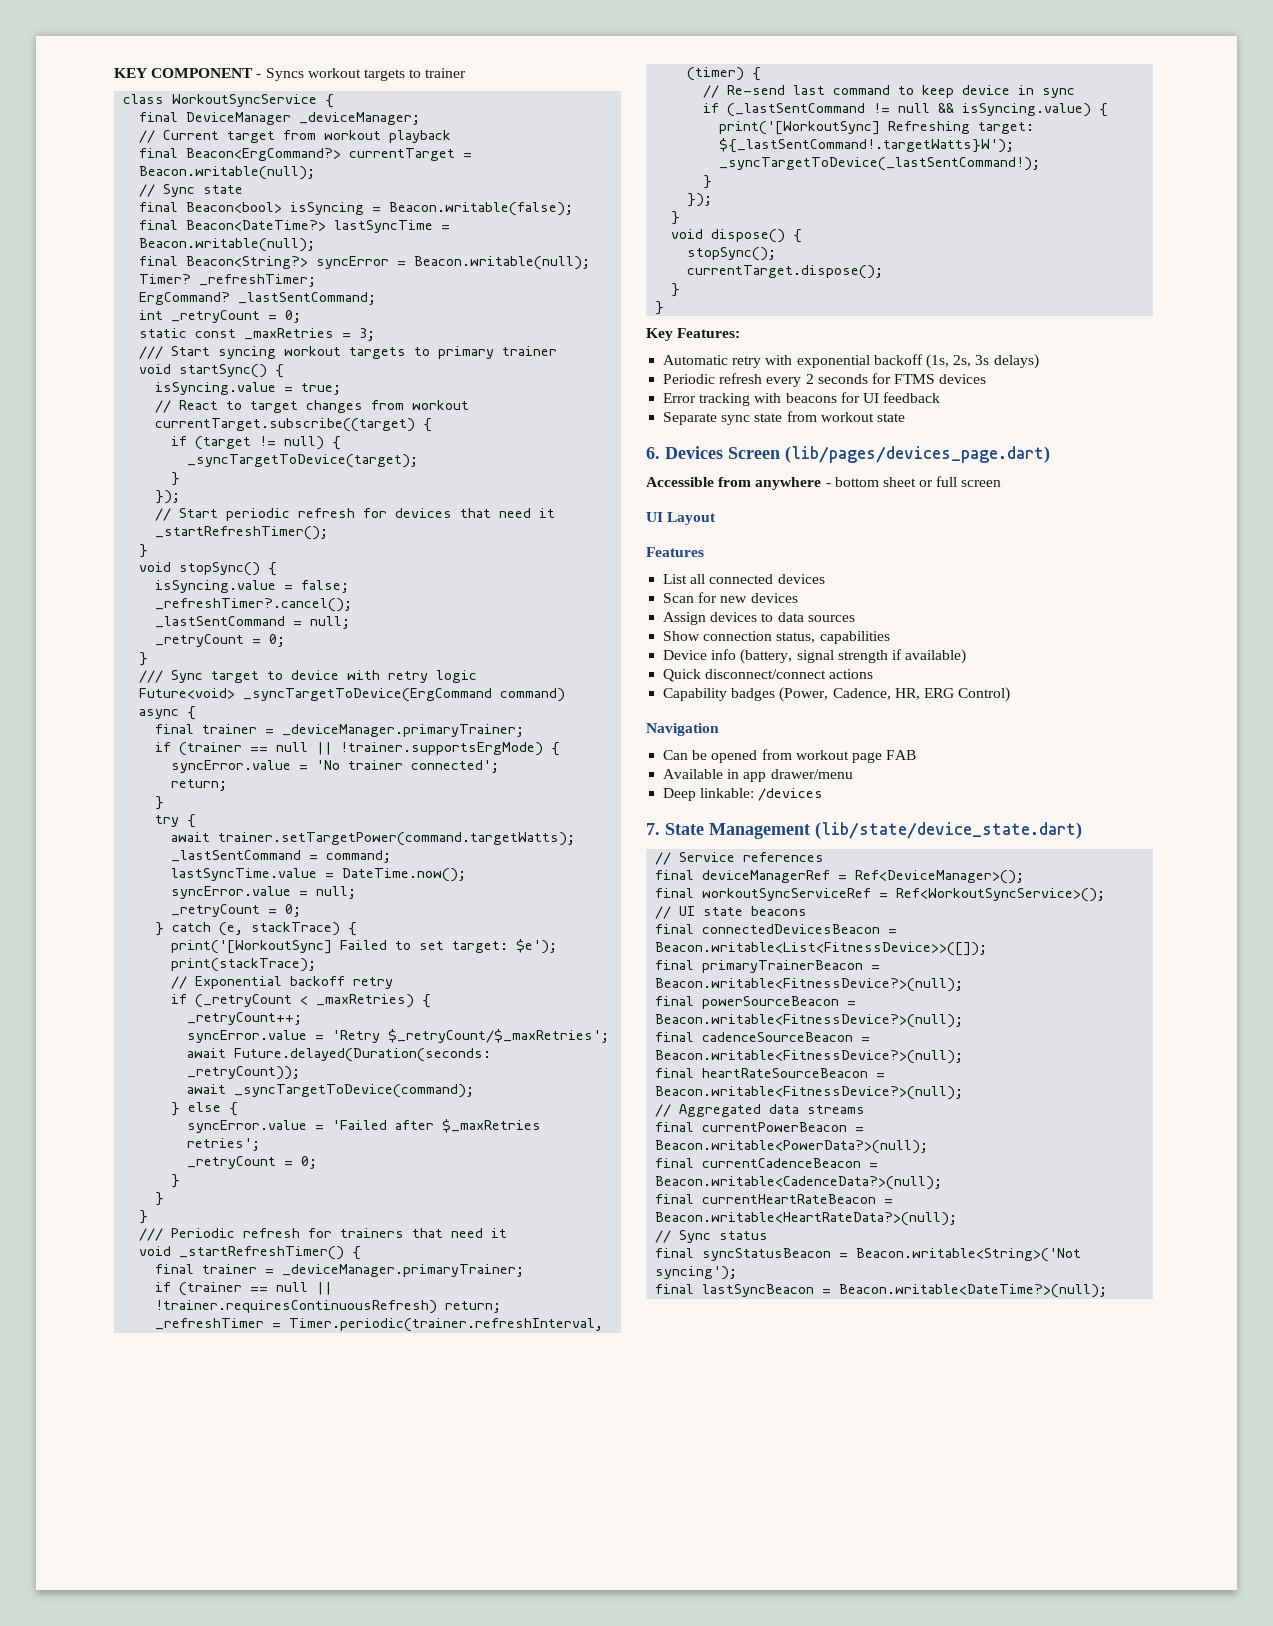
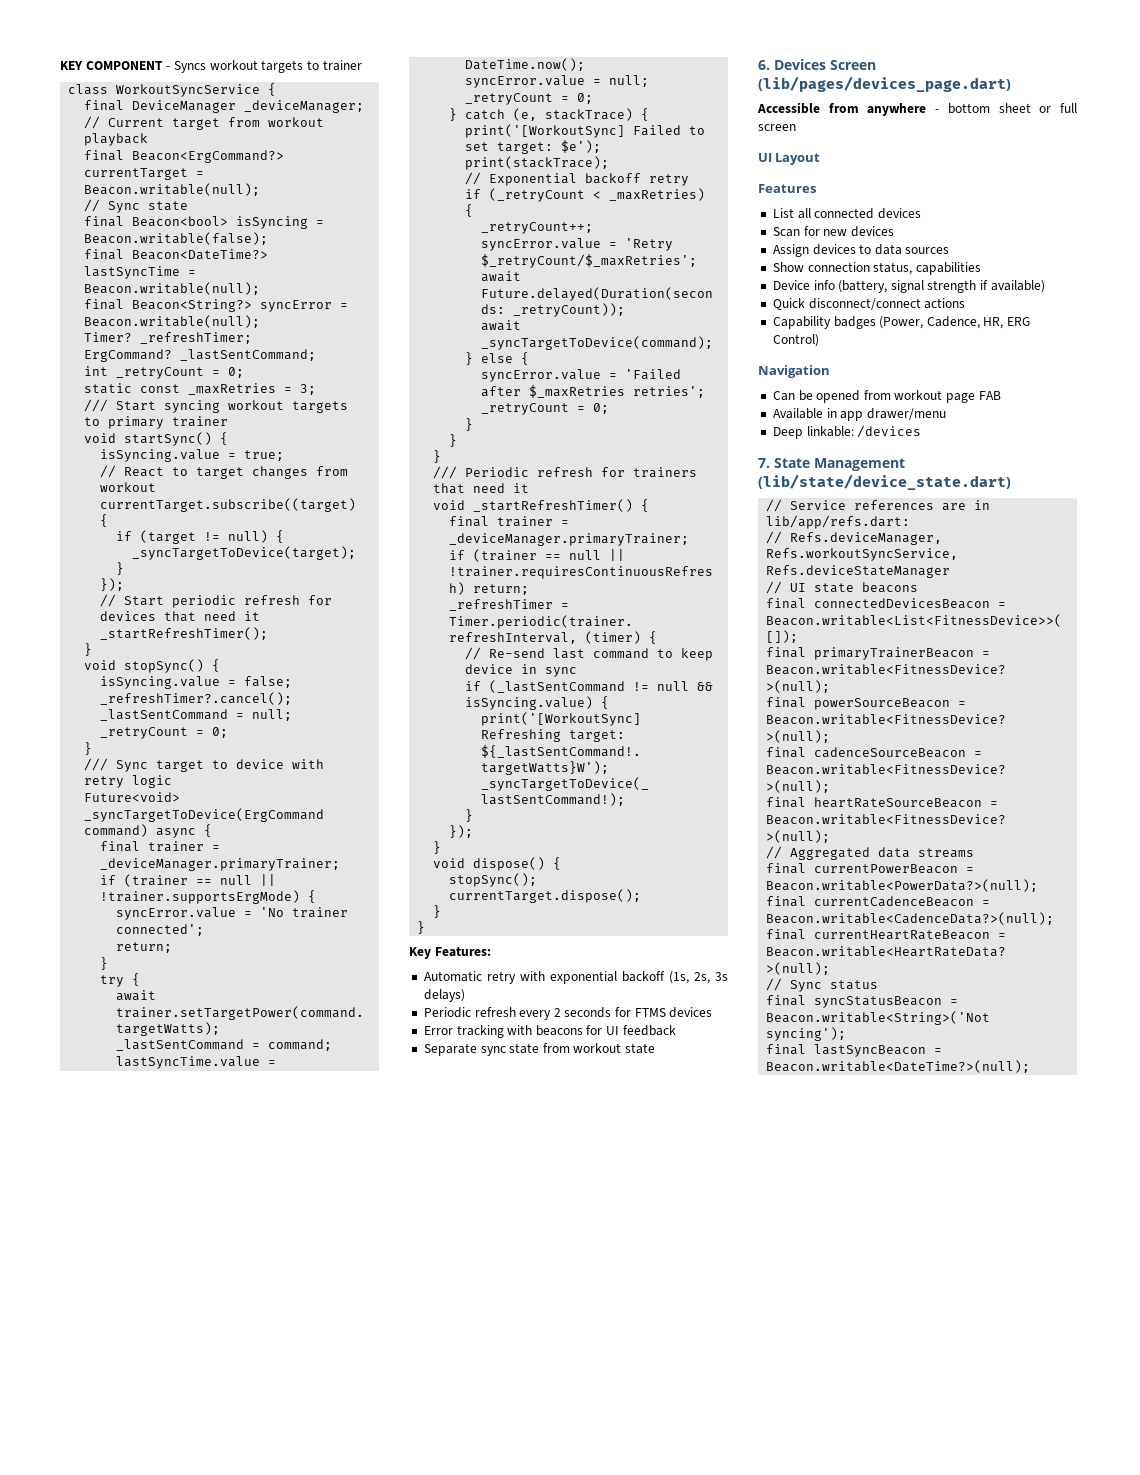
- // Service references
- final deviceManagerRef = Ref<DeviceManager>();
- final workoutSyncServiceRef = Ref<WorkoutSyncService>();
+ // Service references are in lib/app/refs.dart:
+ // Refs.deviceManager, Refs.workoutSyncService, Refs.deviceStateManager

